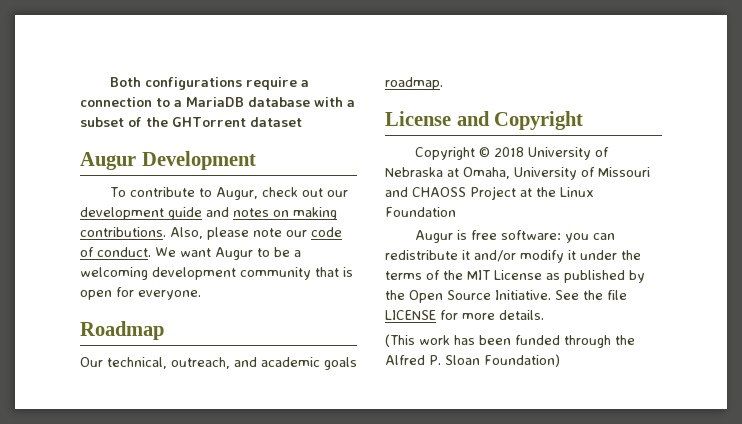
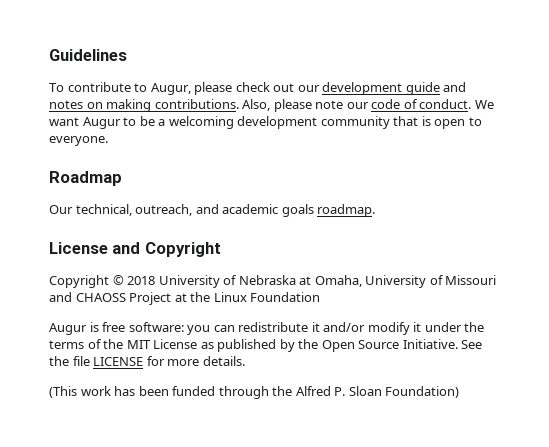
- Both configurations require a connection to a MariaDB database with a subset of the GHTorrent dataset
- Augur Development
+ Guidelines
- To contribute to Augur, check out our development guide and notes on making contributions.
+ To contribute to Augur, please check out our development guide and notes on making contributions.
- We want Augur to be a welcoming development community that is open for everyone.
+ We want Augur to be a welcoming development community that is open to everyone.

